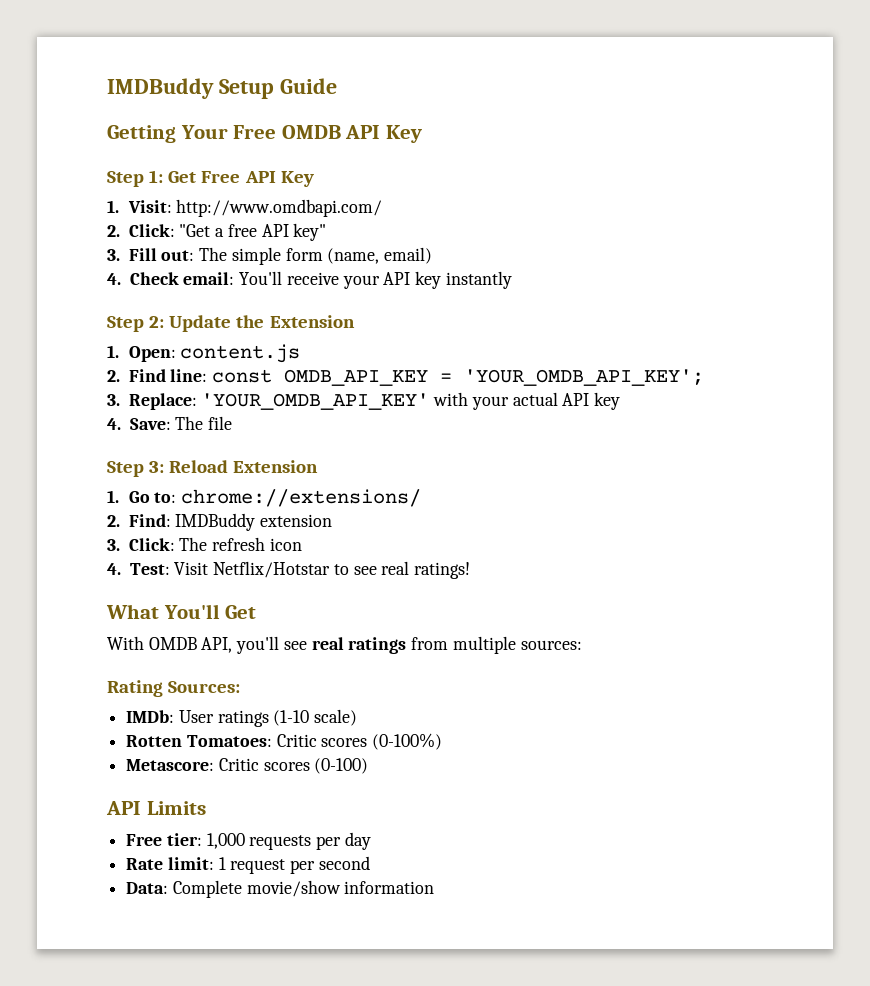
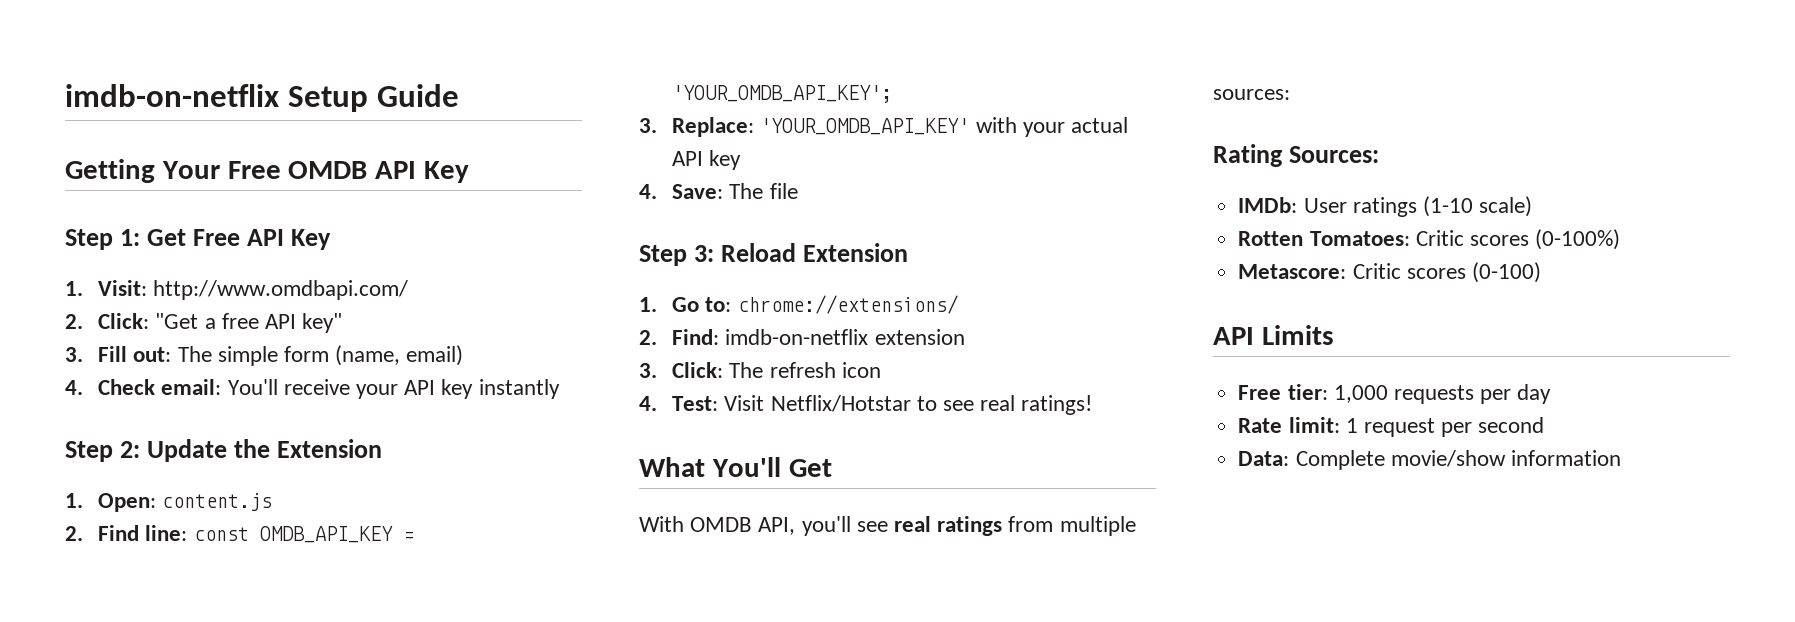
- IMDBuddy Setup Guide
+ imdb-on-netflix Setup Guide
- 2. Find: IMDBuddy extension
+ 2. Find: imdb-on-netflix extension

